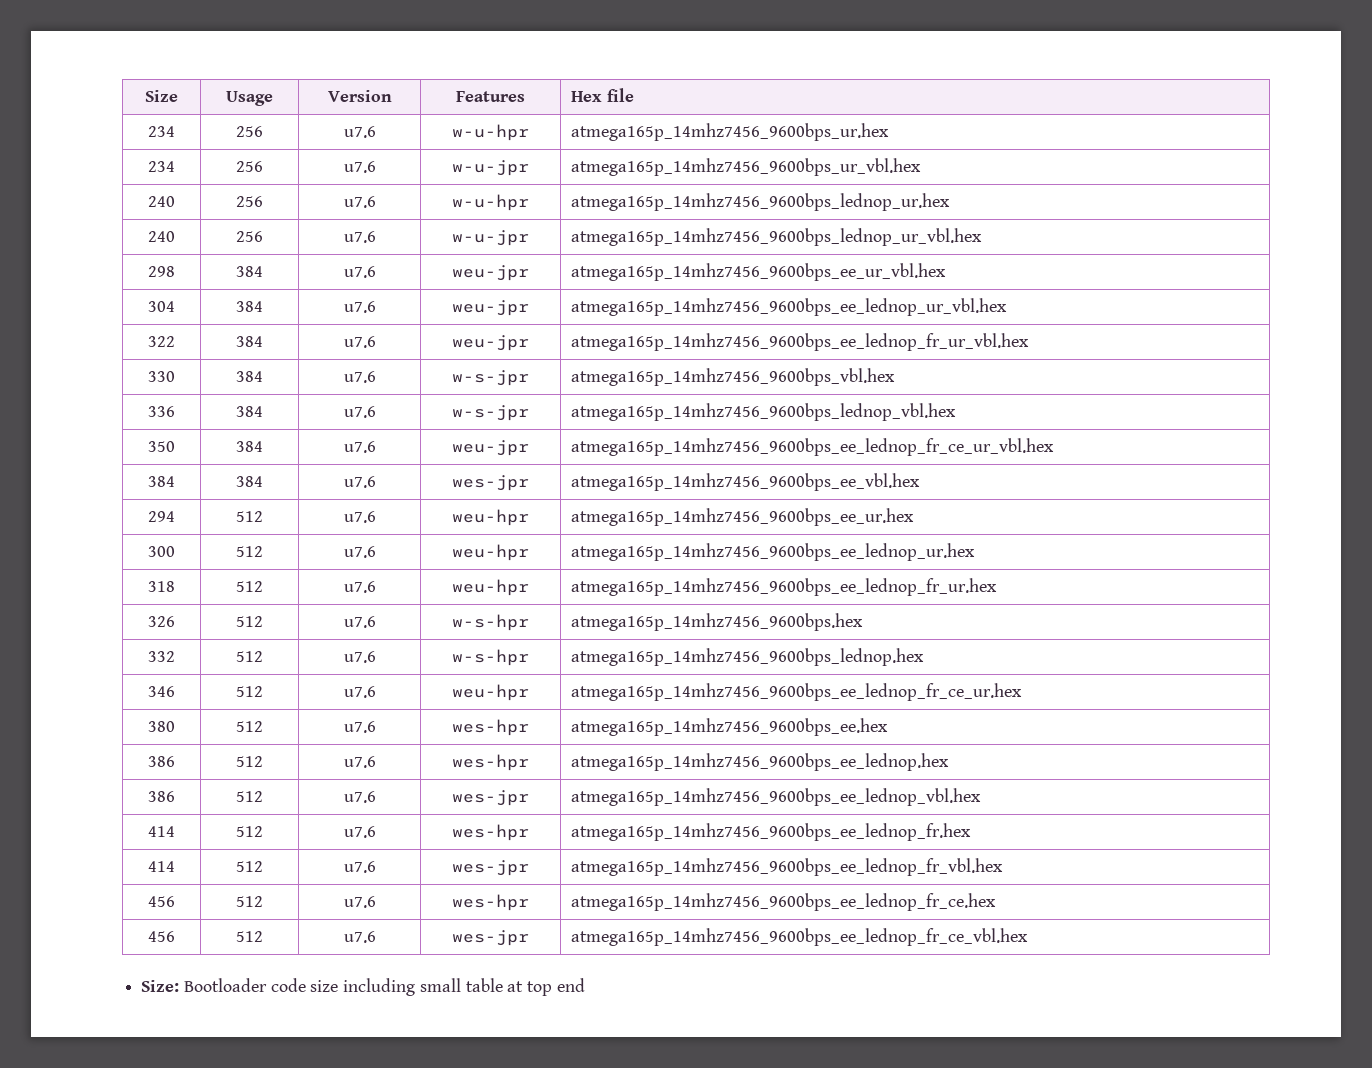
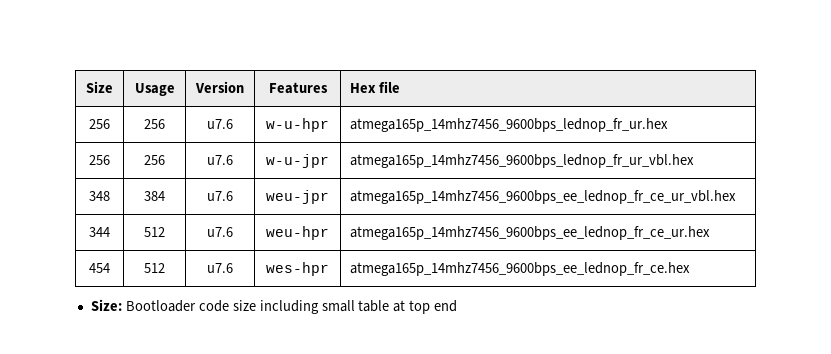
- 234 | 256 | u7.6 | w-u-hpr | atmega165p_14mhz7456_9600bps_ur.hex
- 234 | 256 | u7.6 | w-u-jpr | atmega165p_14mhz7456_9600bps_ur_vbl.hex
- 240 | 256 | u7.6 | w-u-hpr | atmega165p_14mhz7456_9600bps_lednop_ur.hex
- 240 | 256 | u7.6 | w-u-jpr | atmega165p_14mhz7456_9600bps_lednop_ur_vbl.hex
- 298 | 384 | u7.6 | weu-jpr | atmega165p_14mhz7456_9600bps_ee_ur_vbl.hex
- 304 | 384 | u7.6 | weu-jpr | atmega165p_14mhz7456_9600bps_ee_lednop_ur_vbl.hex
- 322 | 384 | u7.6 | weu-jpr | atmega165p_14mhz7456_9600bps_ee_lednop_fr_ur_vbl.hex
- 330 | 384 | u7.6 | w-s-jpr | atmega165p_14mhz7456_9600bps_vbl.hex
- 336 | 384 | u7.6 | w-s-jpr | atmega165p_14mhz7456_9600bps_lednop_vbl.hex
- 350 | 384 | u7.6 | weu-jpr | atmega165p_14mhz7456_9600bps_ee_lednop_fr_ce_ur_vbl.hex
- 384 | 384 | u7.6 | wes-jpr | atmega165p_14mhz7456_9600bps_ee_vbl.hex
- 294 | 512 | u7.6 | weu-hpr | atmega165p_14mhz7456_9600bps_ee_ur.hex
- 300 | 512 | u7.6 | weu-hpr | atmega165p_14mhz7456_9600bps_ee_lednop_ur.hex
- 318 | 512 | u7.6 | weu-hpr | atmega165p_14mhz7456_9600bps_ee_lednop_fr_ur.hex
- 326 | 512 | u7.6 | w-s-hpr | atmega165p_14mhz7456_9600bps.hex
- 332 | 512 | u7.6 | w-s-hpr | atmega165p_14mhz7456_9600bps_lednop.hex
- 346 | 512 | u7.6 | weu-hpr | atmega165p_14mhz7456_9600bps_ee_lednop_fr_ce_ur.hex
- 380 | 512 | u7.6 | wes-hpr | atmega165p_14mhz7456_9600bps_ee.hex
- 386 | 512 | u7.6 | wes-hpr | atmega165p_14mhz7456_9600bps_ee_lednop.hex
- 386 | 512 | u7.6 | wes-jpr | atmega165p_14mhz7456_9600bps_ee_lednop_vbl.hex
- 414 | 512 | u7.6 | wes-hpr | atmega165p_14mhz7456_9600bps_ee_lednop_fr.hex
- 414 | 512 | u7.6 | wes-jpr | atmega165p_14mhz7456_9600bps_ee_lednop_fr_vbl.hex
- 456 | 512 | u7.6 | wes-hpr | atmega165p_14mhz7456_9600bps_ee_lednop_fr_ce.hex
+ 256 | 256 | u7.6 | w-u-hpr | atmega165p_14mhz7456_9600bps_lednop_fr_ur.hex
+ 256 | 256 | u7.6 | w-u-jpr | atmega165p_14mhz7456_9600bps_lednop_fr_ur_vbl.hex
+ 348 | 384 | u7.6 | weu-jpr | atmega165p_14mhz7456_9600bps_ee_lednop_fr_ce_ur_vbl.hex
+ 344 | 512 | u7.6 | weu-hpr | atmega165p_14mhz7456_9600bps_ee_lednop_fr_ce_ur.hex
+ 454 | 512 | u7.6 | wes-hpr | atmega165p_14mhz7456_9600bps_ee_lednop_fr_ce.hex
- 456 | 512 | u7.6 | wes-jpr | atmega165p_14mhz7456_9600bps_ee_lednop_fr_ce_vbl.hex

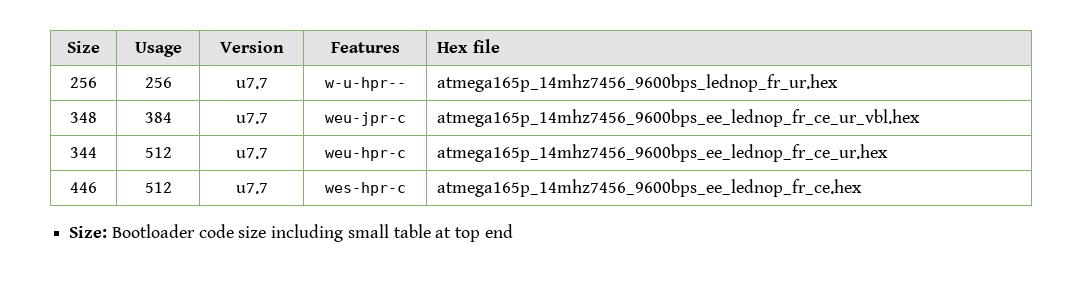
- 256 | 256 | u7.6 | w-u-hpr | atmega165p_14mhz7456_9600bps_lednop_fr_ur.hex
+ 256 | 256 | u7.7 | w-u-hpr-- | atmega165p_14mhz7456_9600bps_lednop_fr_ur.hex
- 256 | 256 | u7.6 | w-u-jpr | atmega165p_14mhz7456_9600bps_lednop_fr_ur_vbl.hex
- 348 | 384 | u7.6 | weu-jpr | atmega165p_14mhz7456_9600bps_ee_lednop_fr_ce_ur_vbl.hex
+ 348 | 384 | u7.7 | weu-jpr-c | atmega165p_14mhz7456_9600bps_ee_lednop_fr_ce_ur_vbl.hex
- 344 | 512 | u7.6 | weu-hpr | atmega165p_14mhz7456_9600bps_ee_lednop_fr_ce_ur.hex
+ 344 | 512 | u7.7 | weu-hpr-c | atmega165p_14mhz7456_9600bps_ee_lednop_fr_ce_ur.hex
- 454 | 512 | u7.6 | wes-hpr | atmega165p_14mhz7456_9600bps_ee_lednop_fr_ce.hex
+ 446 | 512 | u7.7 | wes-hpr-c | atmega165p_14mhz7456_9600bps_ee_lednop_fr_ce.hex

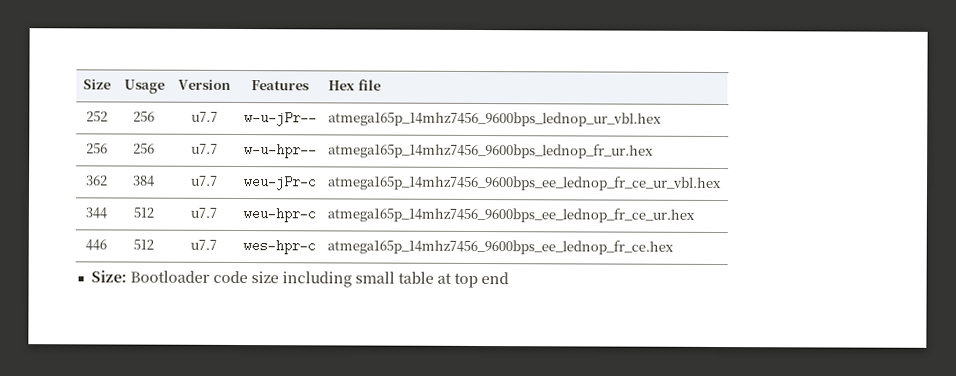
+ 252 | 256 | u7.7 | w-u-jPr-- | atmega165p_14mhz7456_9600bps_lednop_ur_vbl.hex
- 348 | 384 | u7.7 | weu-jpr-c | atmega165p_14mhz7456_9600bps_ee_lednop_fr_ce_ur_vbl.hex
+ 362 | 384 | u7.7 | weu-jPr-c | atmega165p_14mhz7456_9600bps_ee_lednop_fr_ce_ur_vbl.hex

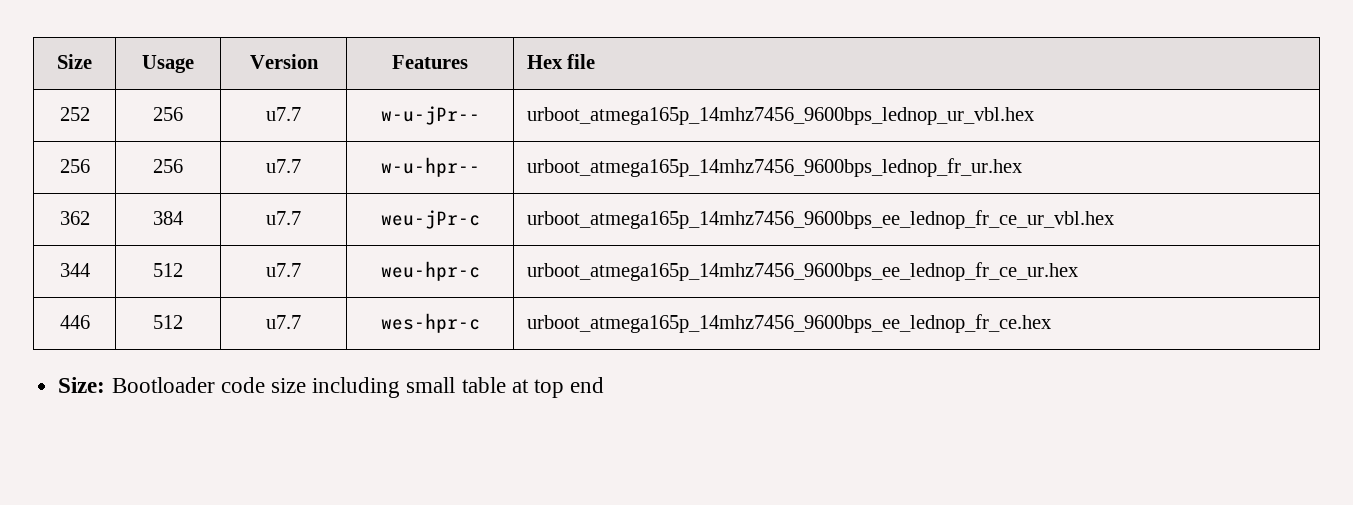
- 252 | 256 | u7.7 | w-u-jPr-- | atmega165p_14mhz7456_9600bps_lednop_ur_vbl.hex
+ 252 | 256 | u7.7 | w-u-jPr-- | urboot_atmega165p_14mhz7456_9600bps_lednop_ur_vbl.hex
- 256 | 256 | u7.7 | w-u-hpr-- | atmega165p_14mhz7456_9600bps_lednop_fr_ur.hex
+ 256 | 256 | u7.7 | w-u-hpr-- | urboot_atmega165p_14mhz7456_9600bps_lednop_fr_ur.hex
- 362 | 384 | u7.7 | weu-jPr-c | atmega165p_14mhz7456_9600bps_ee_lednop_fr_ce_ur_vbl.hex
+ 362 | 384 | u7.7 | weu-jPr-c | urboot_atmega165p_14mhz7456_9600bps_ee_lednop_fr_ce_ur_vbl.hex
- 344 | 512 | u7.7 | weu-hpr-c | atmega165p_14mhz7456_9600bps_ee_lednop_fr_ce_ur.hex
+ 344 | 512 | u7.7 | weu-hpr-c | urboot_atmega165p_14mhz7456_9600bps_ee_lednop_fr_ce_ur.hex
- 446 | 512 | u7.7 | wes-hpr-c | atmega165p_14mhz7456_9600bps_ee_lednop_fr_ce.hex
+ 446 | 512 | u7.7 | wes-hpr-c | urboot_atmega165p_14mhz7456_9600bps_ee_lednop_fr_ce.hex

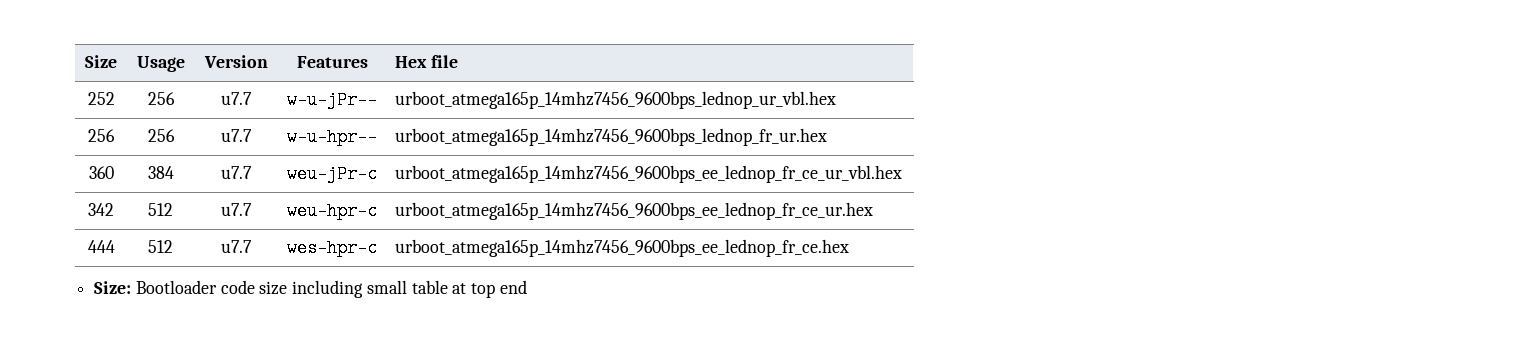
- 362 | 384 | u7.7 | weu-jPr-c | urboot_atmega165p_14mhz7456_9600bps_ee_lednop_fr_ce_ur_vbl.hex
+ 360 | 384 | u7.7 | weu-jPr-c | urboot_atmega165p_14mhz7456_9600bps_ee_lednop_fr_ce_ur_vbl.hex
- 344 | 512 | u7.7 | weu-hpr-c | urboot_atmega165p_14mhz7456_9600bps_ee_lednop_fr_ce_ur.hex
+ 342 | 512 | u7.7 | weu-hpr-c | urboot_atmega165p_14mhz7456_9600bps_ee_lednop_fr_ce_ur.hex
- 446 | 512 | u7.7 | wes-hpr-c | urboot_atmega165p_14mhz7456_9600bps_ee_lednop_fr_ce.hex
+ 444 | 512 | u7.7 | wes-hpr-c | urboot_atmega165p_14mhz7456_9600bps_ee_lednop_fr_ce.hex

